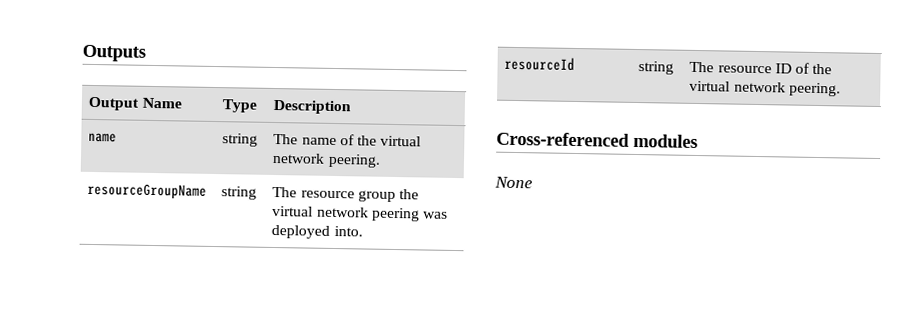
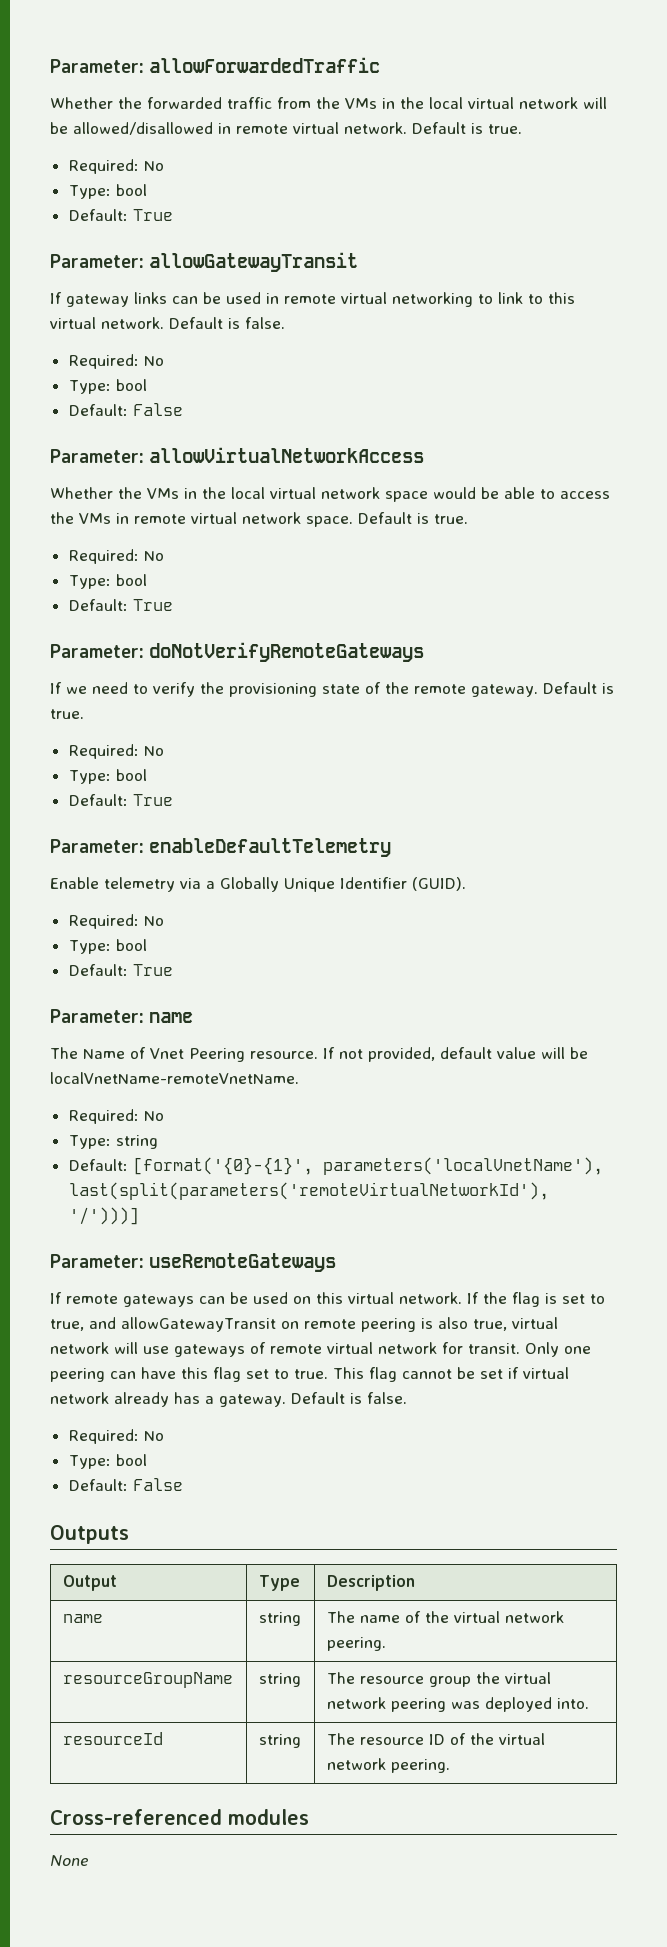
+ Parameter: allowForwardedTraffic
+ Whether the forwarded traffic from the VMs in the local virtual network will be allowed/disallowed in remote virtual network. Default is true.
+ Required: No
+ Type: bool
+ Default: True
+ Parameter: allowGatewayTransit
+ If gateway links can be used in remote virtual networking to link to this virtual network. Default is false.
+ Required: No
+ Type: bool
+ Default: False
+ Parameter: allowVirtualNetworkAccess
+ Whether the VMs in the local virtual network space would be able to access the VMs in remote virtual network space. Default is true.
+ Required: No
+ Type: bool
+ Default: True
+ Parameter: doNotVerifyRemoteGateways
+ If we need to verify the provisioning state of the remote gateway. Default is true.
+ Required: No
+ Type: bool
+ Default: True
+ Parameter: enableDefaultTelemetry
+ Enable telemetry via a Globally Unique Identifier (GUID).
+ Required: No
+ Type: bool
+ Default: True
+ Parameter: name
+ The Name of Vnet Peering resource. If not provided, default value will be localVnetName-remoteVnetName.
+ Required: No
+ Type: string
+ Default: [format('{0}-{1}', parameters('localVnetName'), last(split(parameters('remoteVirtualNetworkId'), '/')))]
+ Parameter: useRemoteGateways
+ If remote gateways can be used on this virtual network. If the flag is set to true, and allowGatewayTransit on remote peering is also true, virtual network will use gateways of remote virtual network for transit. Only one peering can have this flag set to true. This flag cannot be set if virtual network already has a gateway. Default is false.
+ Required: No
+ Type: bool
+ Default: False
- Output Name | Type | Description
+ Output | Type | Description

